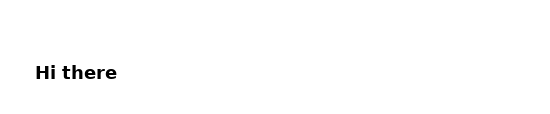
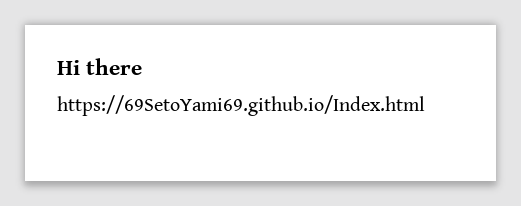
+ https://69SetoYami69.github.io/Index.html

